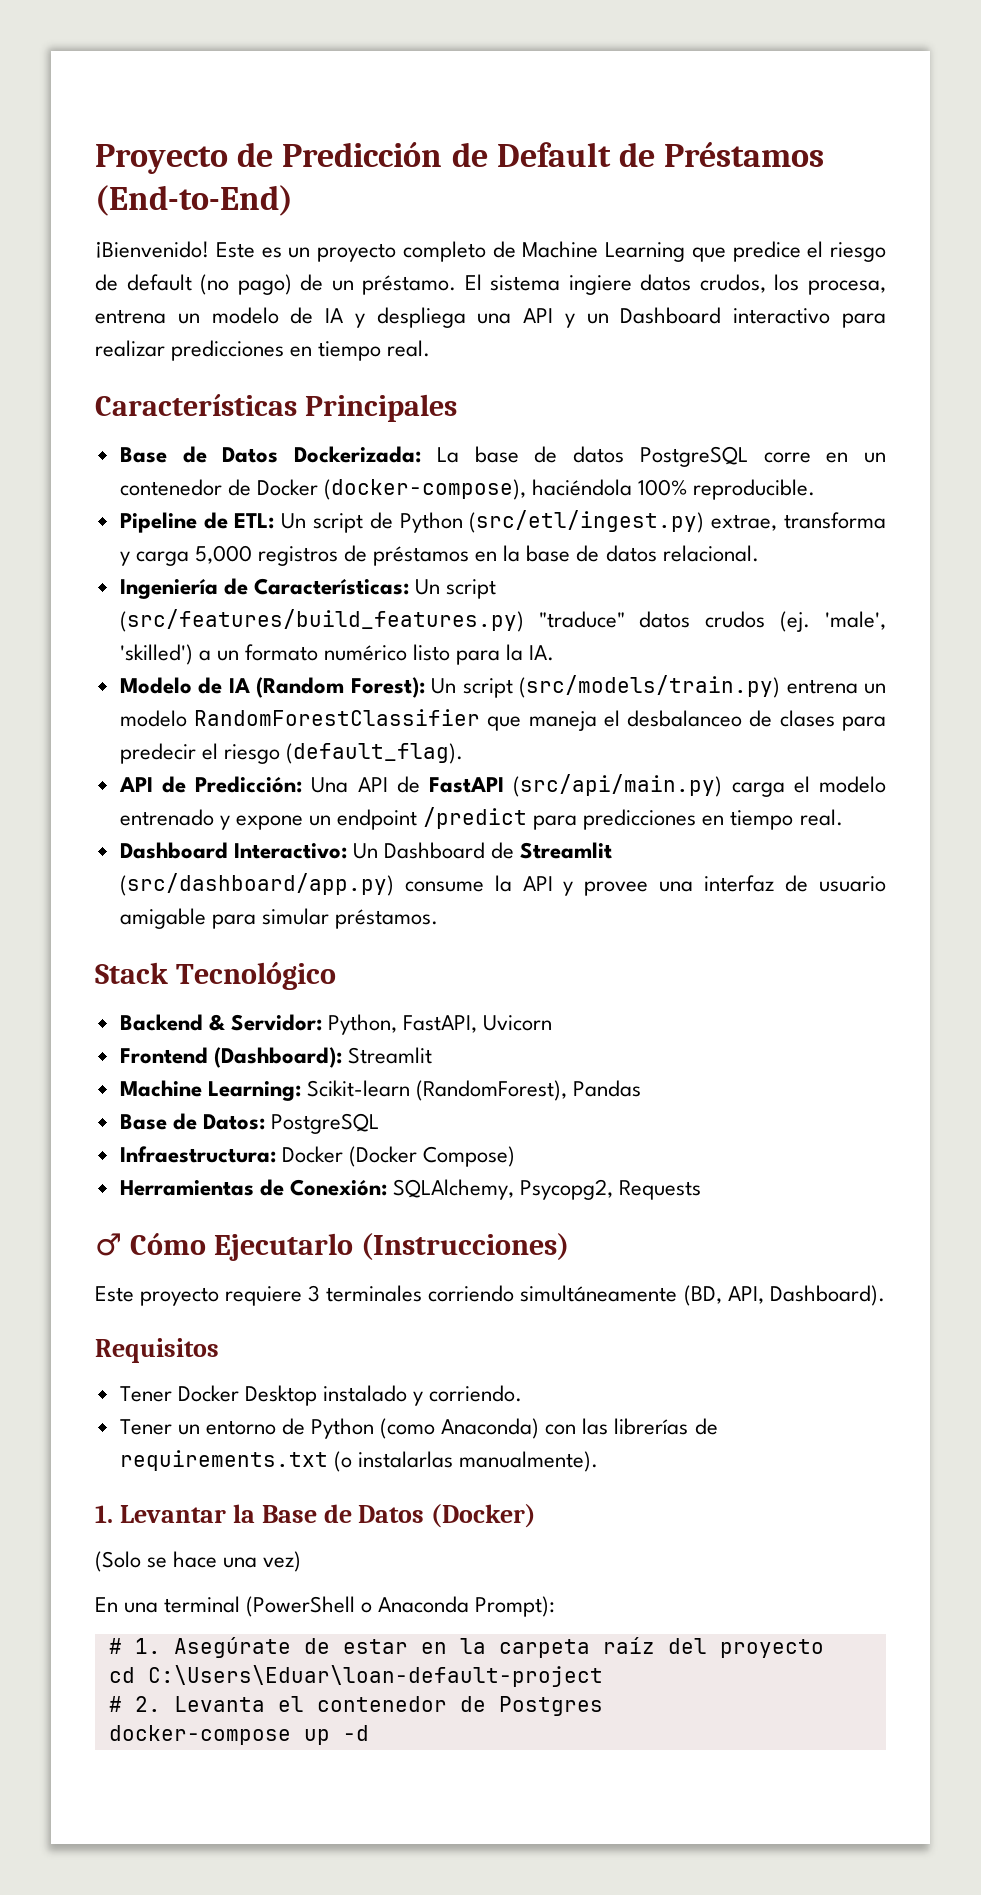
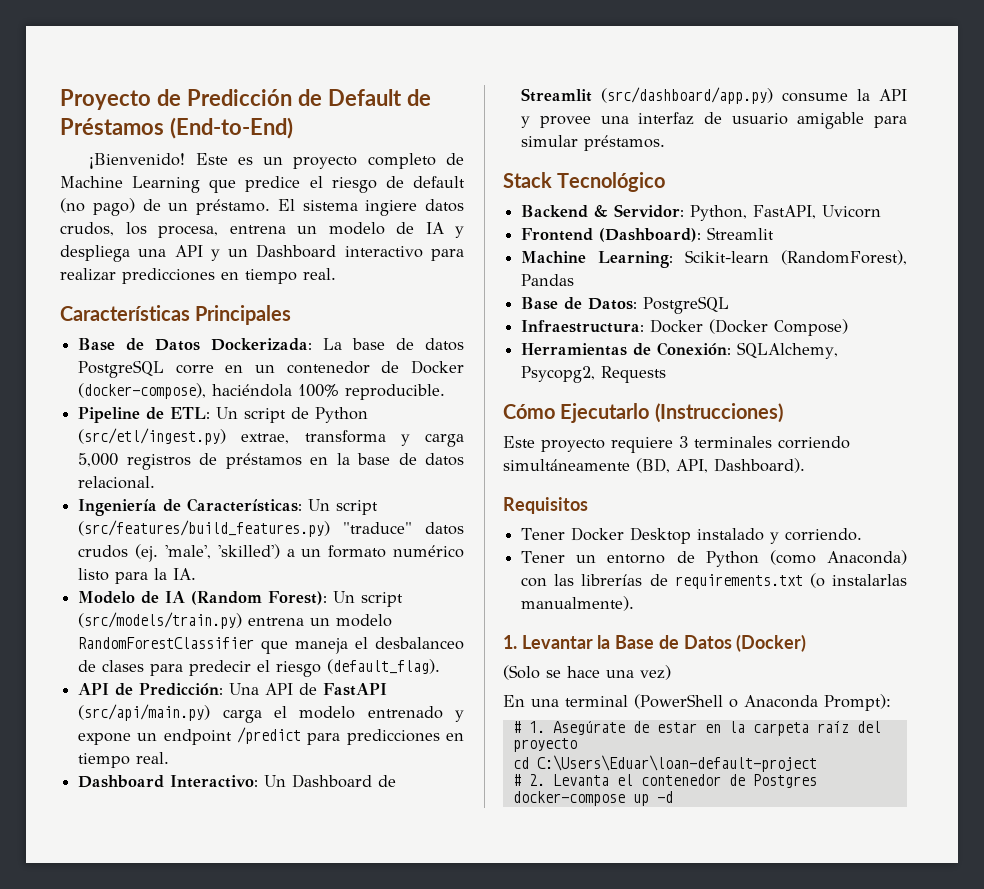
- ♂ Cómo Ejecutarlo (Instrucciones)
+ Cómo Ejecutarlo (Instrucciones)

